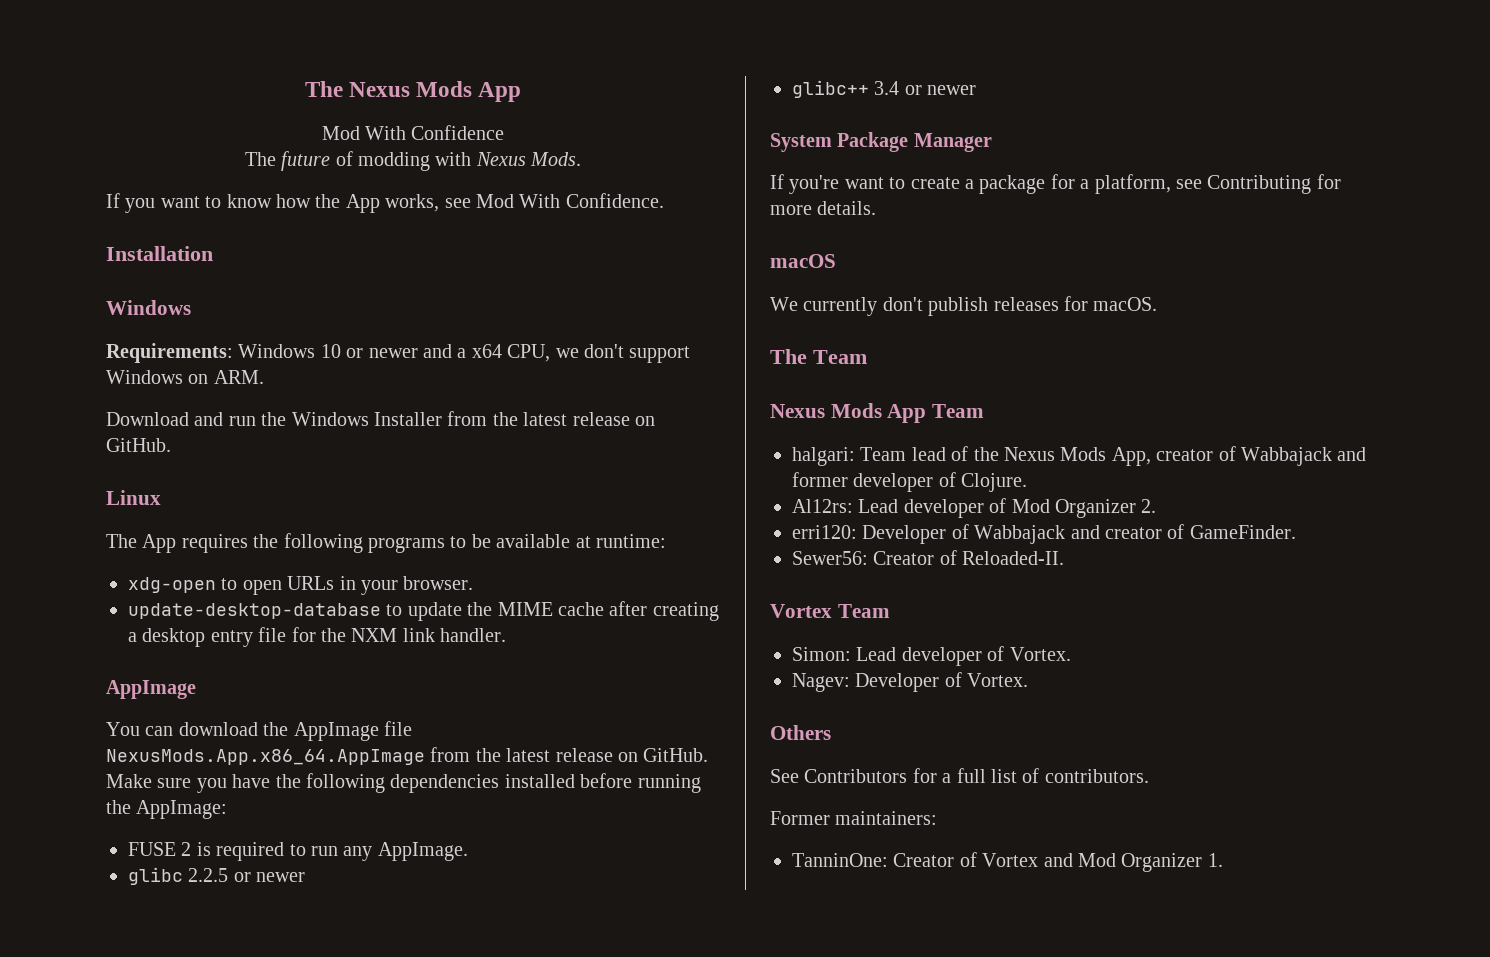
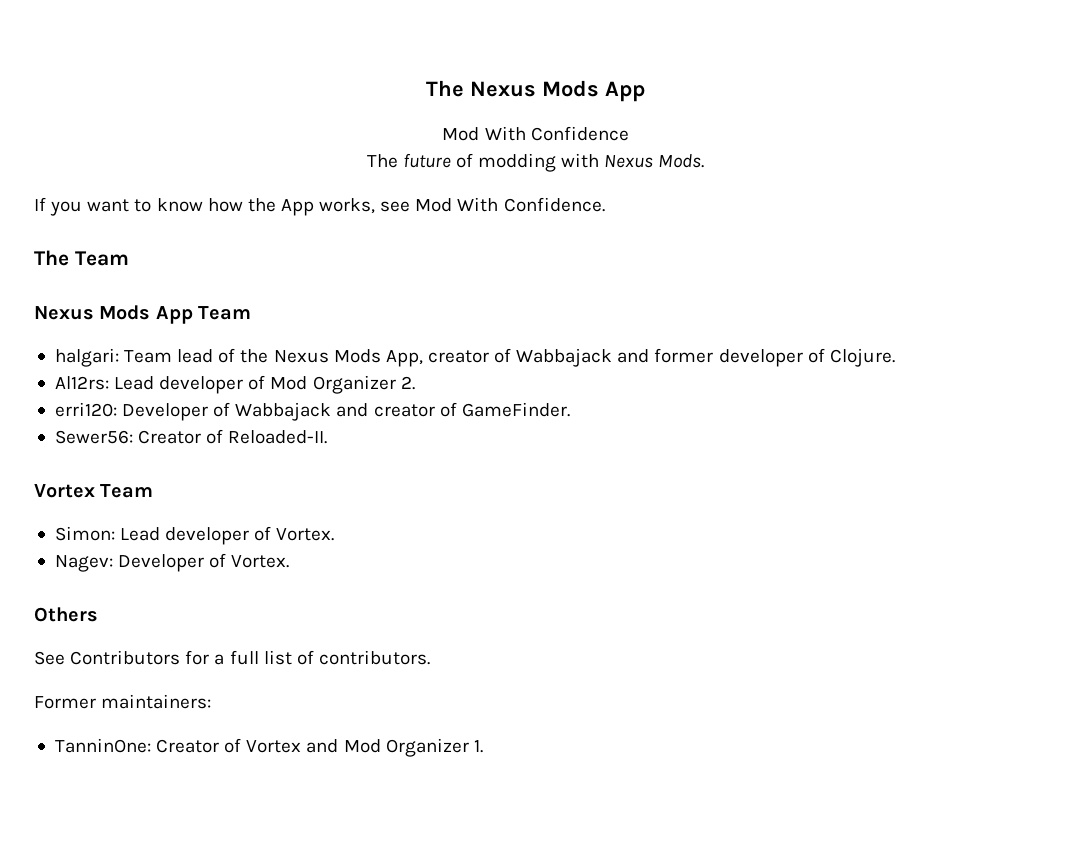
- Installation
- Windows
- Requirements: Windows 10 or newer and a x64 CPU, we don't support Windows on ARM.
- Download and run the Windows Installer from the latest release on GitHub.
- Linux
- The App requires the following programs to be available at runtime:
- xdg-open to open URLs in your browser.
- update-desktop-database to update the MIME cache after creating a desktop entry file for the NXM link handler.
- AppImage
- You can download the AppImage file NexusMods.App.x86_64.AppImage from the latest release on GitHub. Make sure you have the following dependencies installed before running the AppImage:
- FUSE 2 is required to run any AppImage.
- glibc 2.2.5 or newer
- glibc++ 3.4 or newer
- System Package Manager
- If you're want to create a package for a platform, see Contributing for more details.
- macOS
- We currently don't publish releases for macOS.

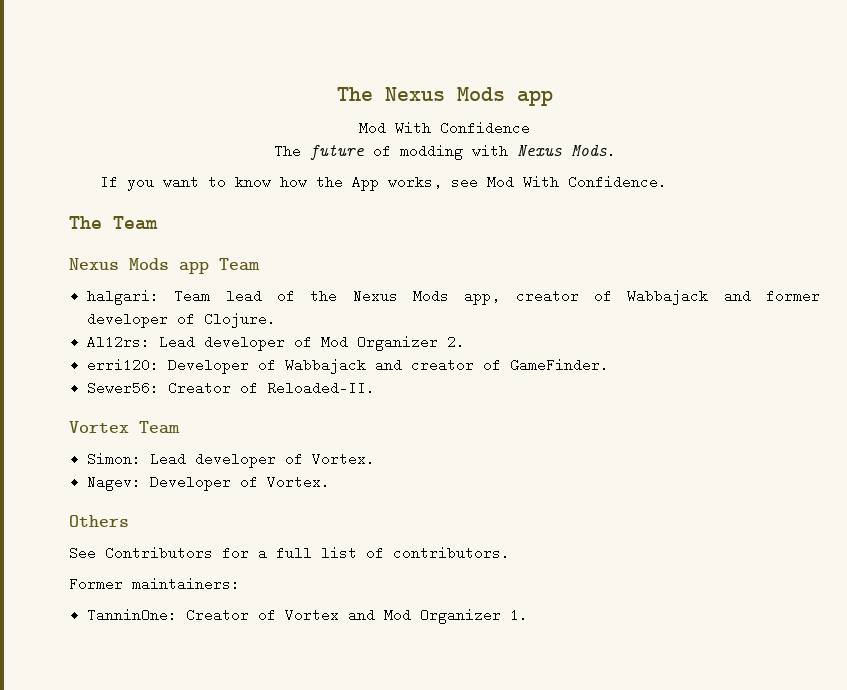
- The Nexus Mods App
+ The Nexus Mods app
- Nexus Mods App Team
+ Nexus Mods app Team
- halgari: Team lead of the Nexus Mods App, creator of Wabbajack and former developer of Clojure.
+ halgari: Team lead of the Nexus Mods app, creator of Wabbajack and former developer of Clojure.

